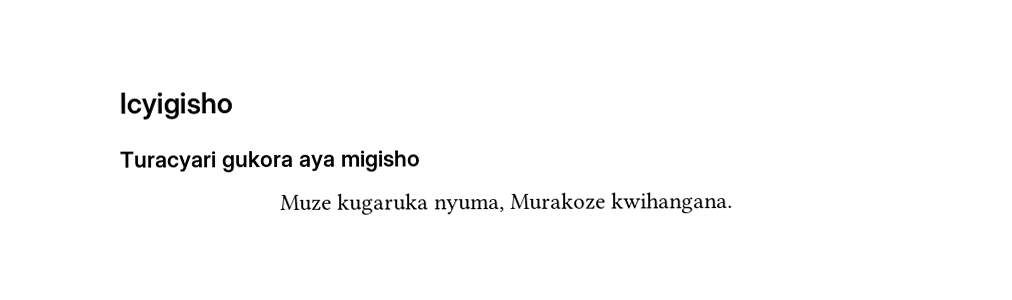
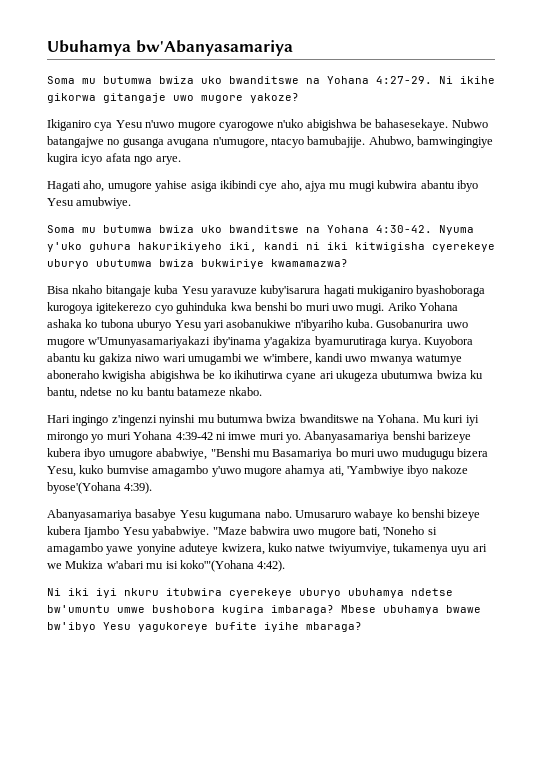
- Icyigisho
- Turacyari gukora aya migisho
- Muze kugaruka nyuma, Murakoze kwihangana.
+ Ubuhamya bw'Abanyasamariya
+ Soma mu butumwa bwiza uko bwanditswe na Yohana 4:27-29. Ni ikihe gikorwa gitangaje uwo mugore yakoze?
+ Ikiganiro cya Yesu n'uwo mugore cyarogowe n'uko abigishwa be bahasesekaye. Nubwo batangajwe no gusanga avugana n'umugore, ntacyo bamubajije. Ahubwo, bamwingingiye kugira icyo afata ngo arye.
+ Hagati aho, umugore yahise asiga ikibindi cye aho, ajya mu mugi kubwira abantu ibyo Yesu amubwiye.
+ Soma mu butumwa bwiza uko bwanditswe na Yohana 4:30-42. Nyuma y'uko guhura hakurikiyeho iki, kandi ni iki kitwigisha cyerekeye uburyo ubutumwa bwiza bukwiriye kwamamazwa?
+ Bisa nkaho bitangaje kuba Yesu yaravuze kuby'isarura hagati mukiganiro byashoboraga kurogoya igitekerezo cyo guhinduka kwa benshi bo muri uwo mugi. Ariko Yohana ashaka ko tubona uburyo Yesu yari asobanukiwe n'ibyariho kuba. Gusobanurira uwo mugore w'Umunyasamariyakazi iby'inama y'agakiza byamurutiraga kurya. Kuyobora abantu ku gakiza niwo wari umugambi we w'imbere, kandi uwo mwanya watumye aboneraho kwigisha abigishwa be ko ikihutirwa cyane ari ukugeza ubutumwa bwiza ku bantu, ndetse no ku bantu batameze nkabo.
+ Hari ingingo z'ingenzi nyinshi mu butumwa bwiza bwanditswe na Yohana. Mu kuri iyi mirongo yo muri Yohana 4:39-42 ni imwe muri yo. Abanyasamariya benshi barizeye kubera ibyo umugore ababwiye, "Benshi mu Basamariya bo muri uwo mudugugu bizera Yesu, kuko bumvise amagambo y'uwo mugore ahamya ati, 'Yambwiye ibyo nakoze byose'(Yohana 4:39).
+ Abanyasamariya basabye Yesu kugumana nabo. Umusaruro wabaye ko benshi bizeye kubera Ijambo Yesu yababwiye. "Maze babwira uwo mugore bati, 'Noneho si amagambo yawe yonyine aduteye kwizera, kuko natwe twiyumviye, tukamenya uyu ari we Mukiza w'abari mu isi koko'"(Yohana 4:42).
+ Ni iki iyi nkuru itubwira cyerekeye uburyo ubuhamya ndetse bw'umuntu umwe bushobora kugira imbaraga? Mbese ubuhamya bwawe bw'ibyo Yesu yagukoreye bufite iyihe mbaraga?

